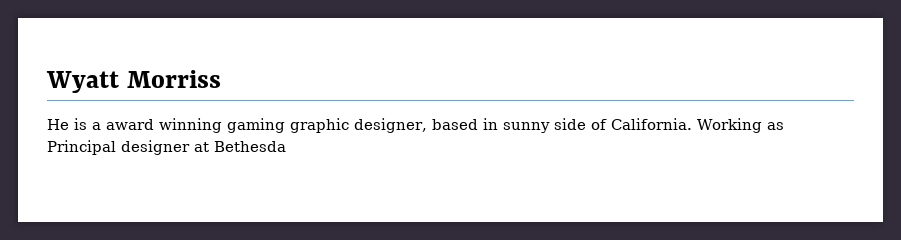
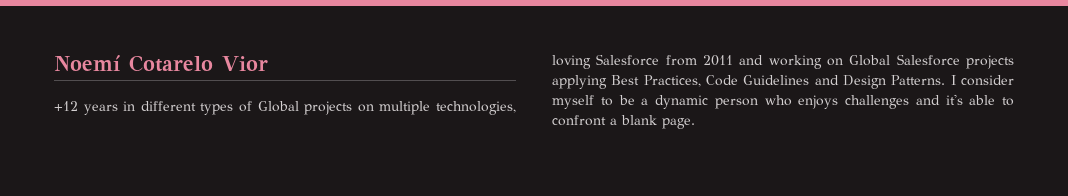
- Wyatt Morriss
- He is a award winning gaming graphic designer, based in sunny side of California. Working as Principal designer at Bethesda
+ Noemí Cotarelo Vior
+ +12 years in different types of Global projects on multiple technologies, loving Salesforce from 2011 and working on Global Salesforce projects applying Best Practices, Code Guidelines and Design Patterns. I consider myself to be a dynamic person who enjoys challenges and it's able to confront a blank page.

